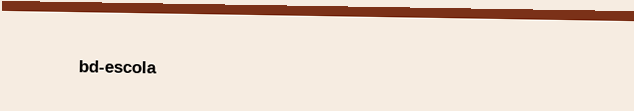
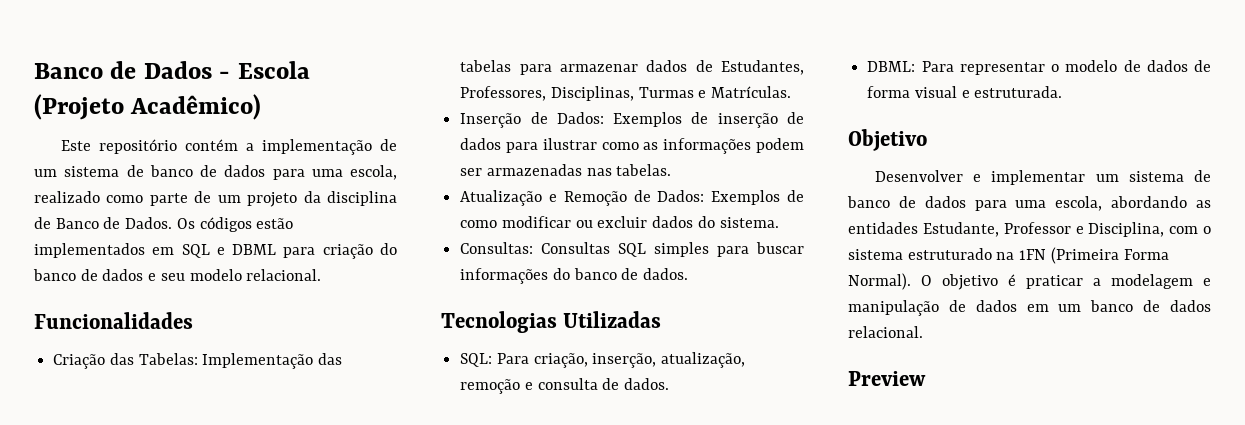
- bd-escola
+ Banco de Dados - Escola (Projeto Acadêmico)
+ Este repositório contém a implementação de um sistema de banco de dados para uma escola, realizado como parte de um projeto da disciplina de Banco de Dados. Os códigos estão implementados em SQL e DBML para criação do banco de dados e seu modelo relacional.
+ Funcionalidades
+ Criação das Tabelas: Implementação das tabelas para armazenar dados de Estudantes, Professores, Disciplinas, Turmas e Matrículas.
+ Inserção de Dados: Exemplos de inserção de dados para ilustrar como as informações podem ser armazenadas nas tabelas.
+ Atualização e Remoção de Dados: Exemplos de como modificar ou excluir dados do sistema.
+ Consultas: Consultas SQL simples para buscar informações do banco de dados.
+ Tecnologias Utilizadas
+ SQL: Para criação, inserção, atualização, remoção e consulta de dados.
+ DBML: Para representar o modelo de dados de forma visual e estruturada.
+ Objetivo
+ Desenvolver e implementar um sistema de banco de dados para uma escola, abordando as entidades Estudante, Professor e Disciplina, com o sistema estruturado na 1FN (Primeira Forma Normal). O objetivo é praticar a modelagem e manipulação de dados em um banco de dados relacional.
+ Preview

